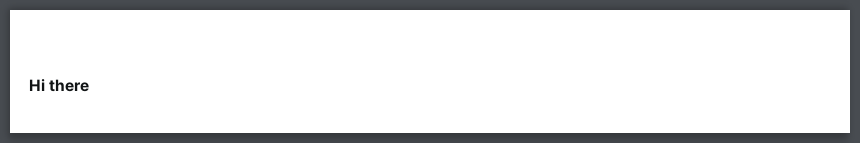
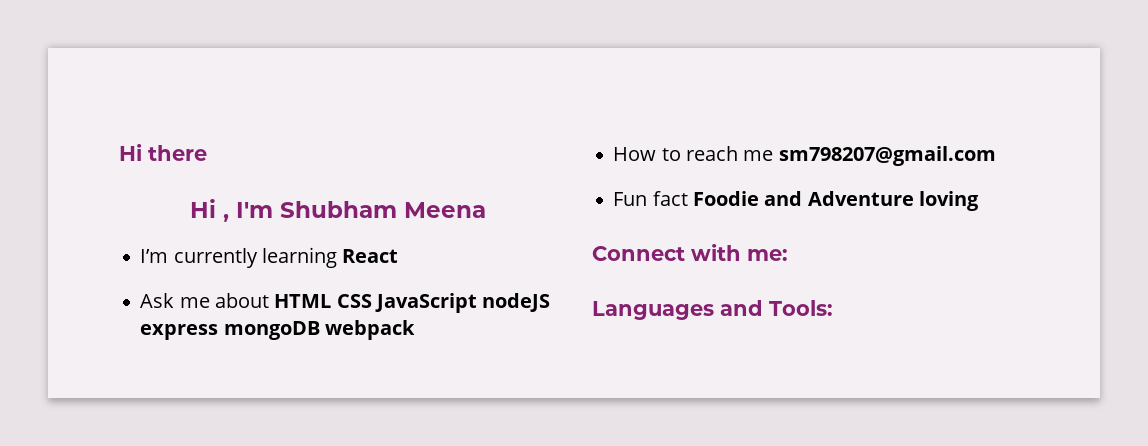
+ Hi , I'm Shubham Meena
+ I’m currently learning React
+ Ask me about HTML CSS JavaScript nodeJS express mongoDB webpack
+ How to reach me sm798207@gmail.com
+ Fun fact Foodie and Adventure loving
+ Connect with me:
+ Languages and Tools:

